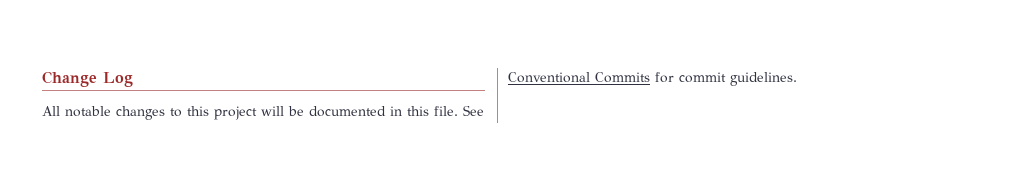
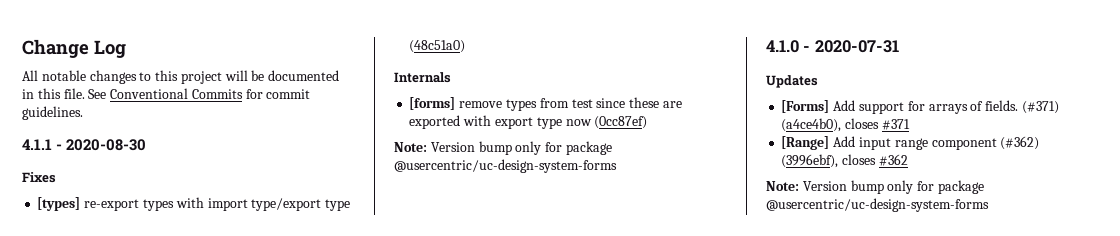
+ 4.1.1 - 2020-08-30
+ Fixes
+ [types] re-export types with import type/export type (48c51a0)
+ Internals
+ [forms] remove types from test since these are exported with export type now (0cc87ef)
+ Note: Version bump only for package @usercentric/uc-design-system-forms
+ 4.1.0 - 2020-07-31
+ Updates
+ [Forms] Add support for arrays of fields. (#371) (a4ce4b0), closes #371
+ [Range] Add input range component (#362) (3996ebf), closes #362
+ Note: Version bump only for package @usercentric/uc-design-system-forms

